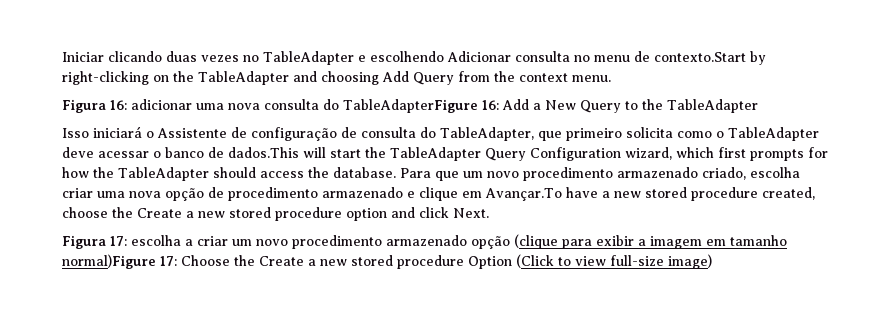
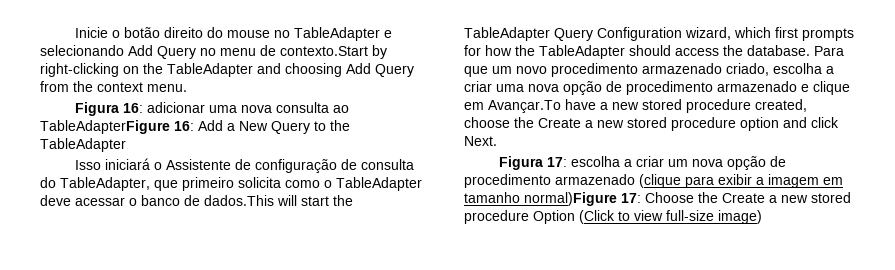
- Iniciar clicando duas vezes no TableAdapter e escolhendo Adicionar consulta no menu de contexto.Start by right-clicking on the TableAdapter and choosing Add Query from the context menu.
+ Inicie o botão direito do mouse no TableAdapter e selecionando Add Query no menu de contexto.Start by right-clicking on the TableAdapter and choosing Add Query from the context menu.
- Figura 16: adicionar uma nova consulta do TableAdapterFigure 16: Add a New Query to the TableAdapter
+ Figura 16: adicionar uma nova consulta ao TableAdapterFigure 16: Add a New Query to the TableAdapter
- Para que um novo procedimento armazenado criado, escolha criar uma nova opção de procedimento armazenado e clique em Avançar.To have a new stored procedure created, choose the Create a new stored procedure option and click Next.
+ Para que um novo procedimento armazenado criado, escolha a criar uma nova opção de procedimento armazenado e clique em Avançar.To have a new stored procedure created, choose the Create a new stored procedure option and click Next.
- Figura 17: escolha a criar um novo procedimento armazenado opção (clique para exibir a imagem em tamanho normal)Figure 17: Choose the Create a new stored procedure Option (Click to view full-size image)
+ Figura 17: escolha a criar um nova opção de procedimento armazenado (clique para exibir a imagem em tamanho normal)Figure 17: Choose the Create a new stored procedure Option (Click to view full-size image)

